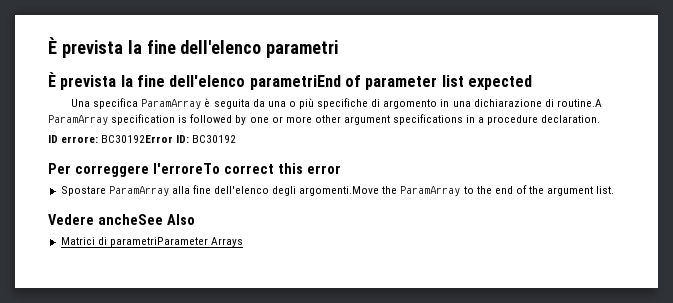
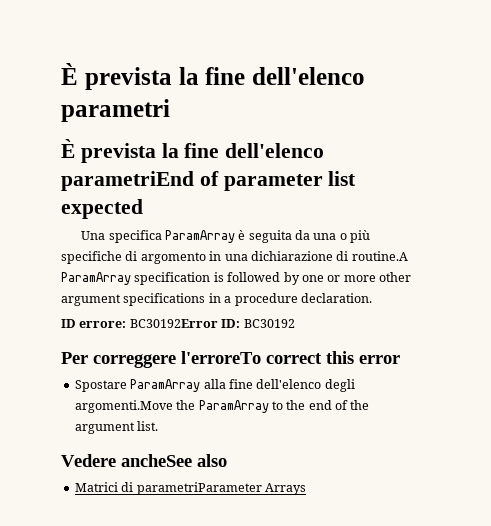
- Vedere ancheSee Also
+ Vedere ancheSee also

